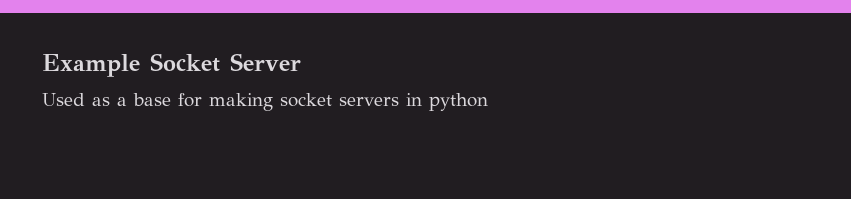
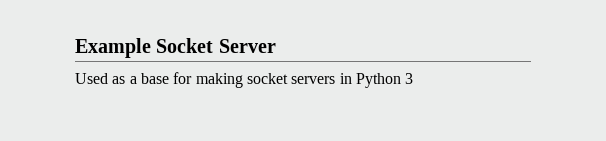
- Used as a base for making socket servers in python
+ Used as a base for making socket servers in Python 3

